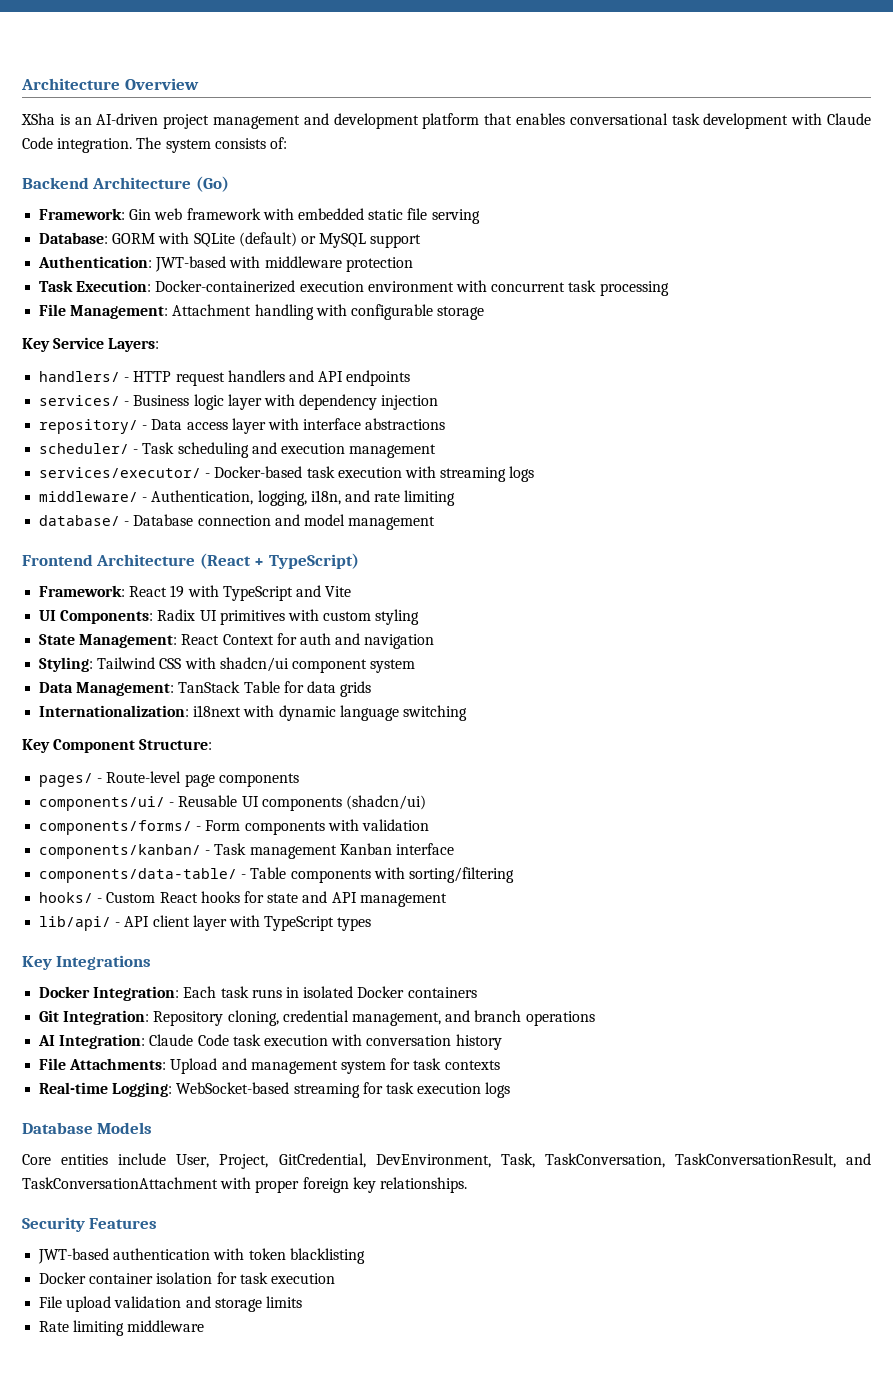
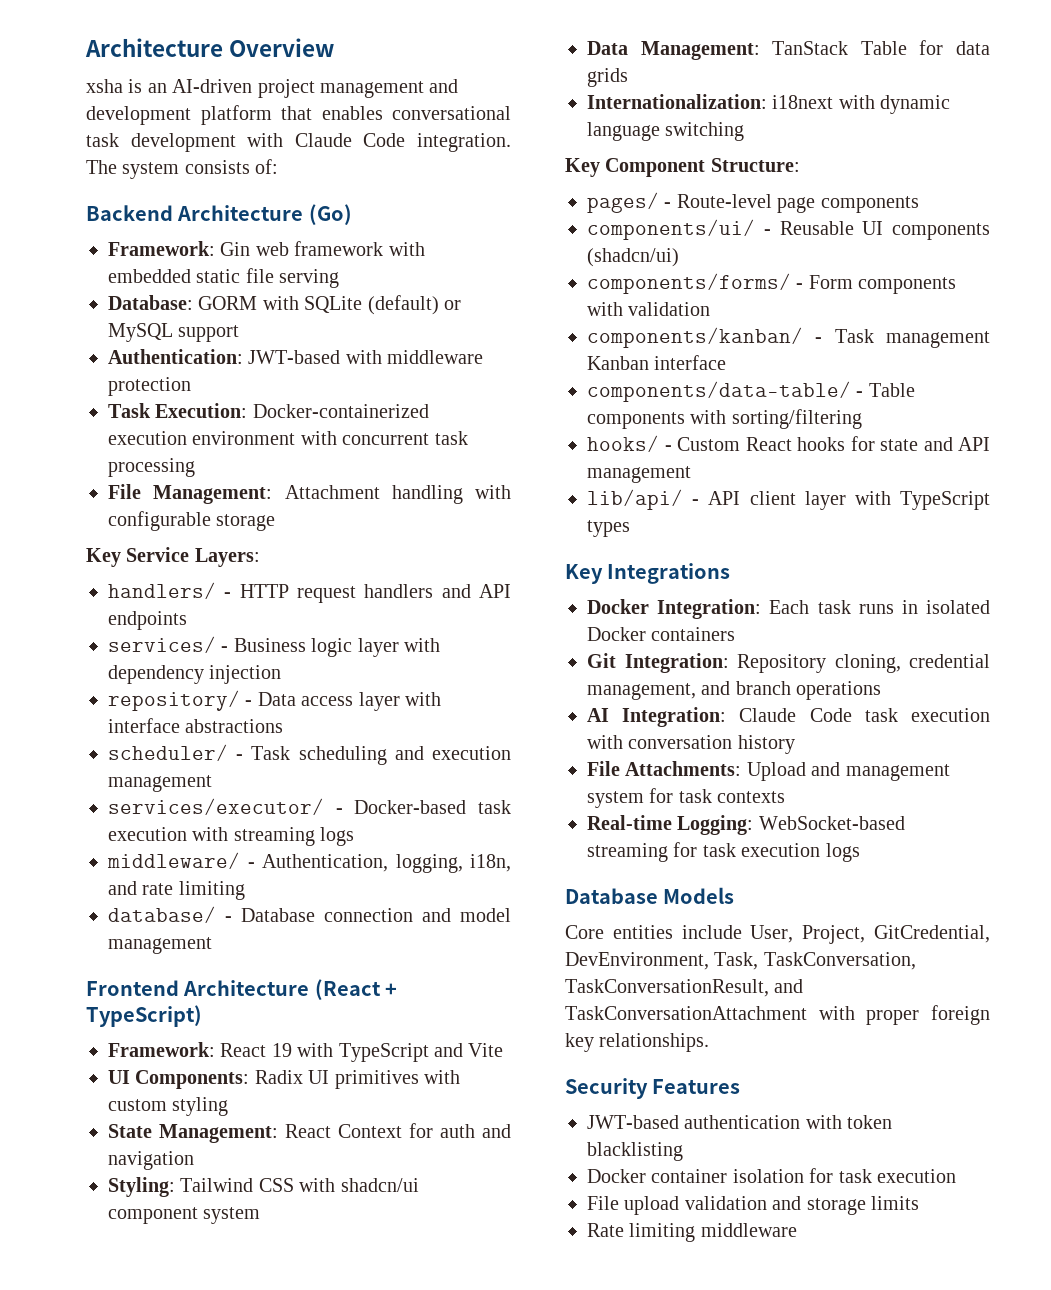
- XSha is an AI-driven project management and development platform that enables conversational task development with Claude Code integration.
+ xsha is an AI-driven project management and development platform that enables conversational task development with Claude Code integration.

